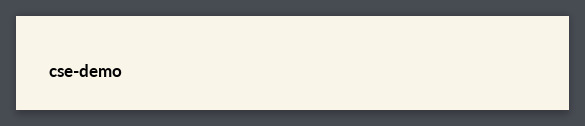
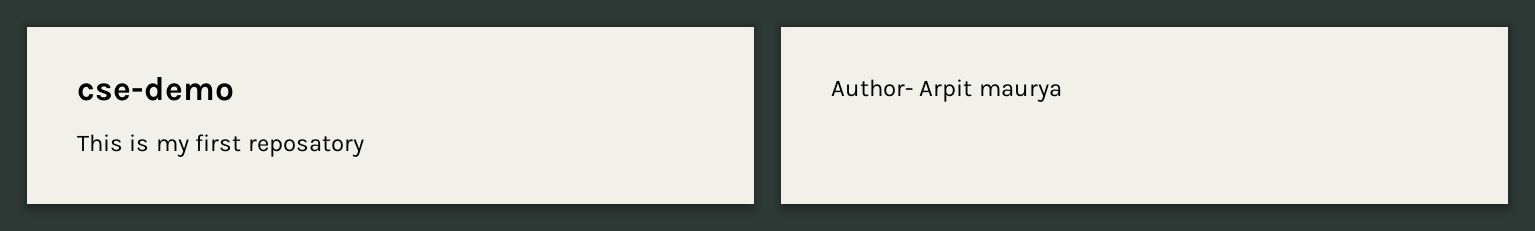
+ This is my first reposatory
+ Author- Arpit maurya

